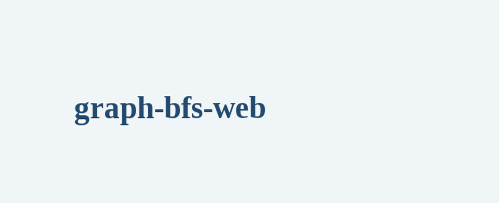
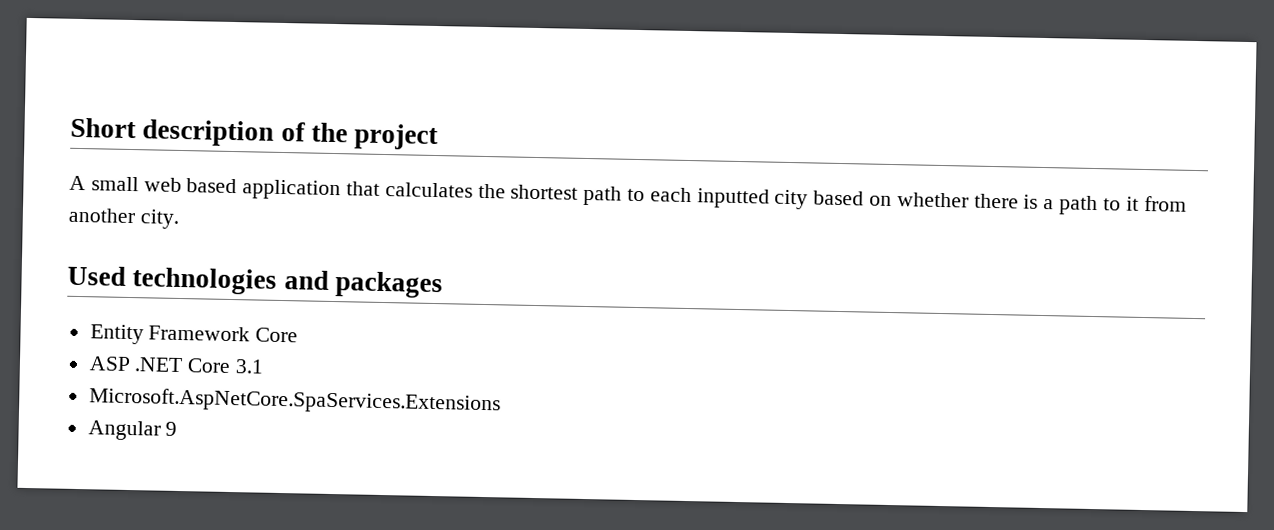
- graph-bfs-web
+ Short description of the project
+ A small web based application that calculates the shortest path to each inputted city based on whether there is a path to it from another city.
+ Used technologies and packages
+ Entity Framework Core
+ ASP .NET Core 3.1
+ Microsoft.AspNetCore.SpaServices.Extensions
+ Angular 9

